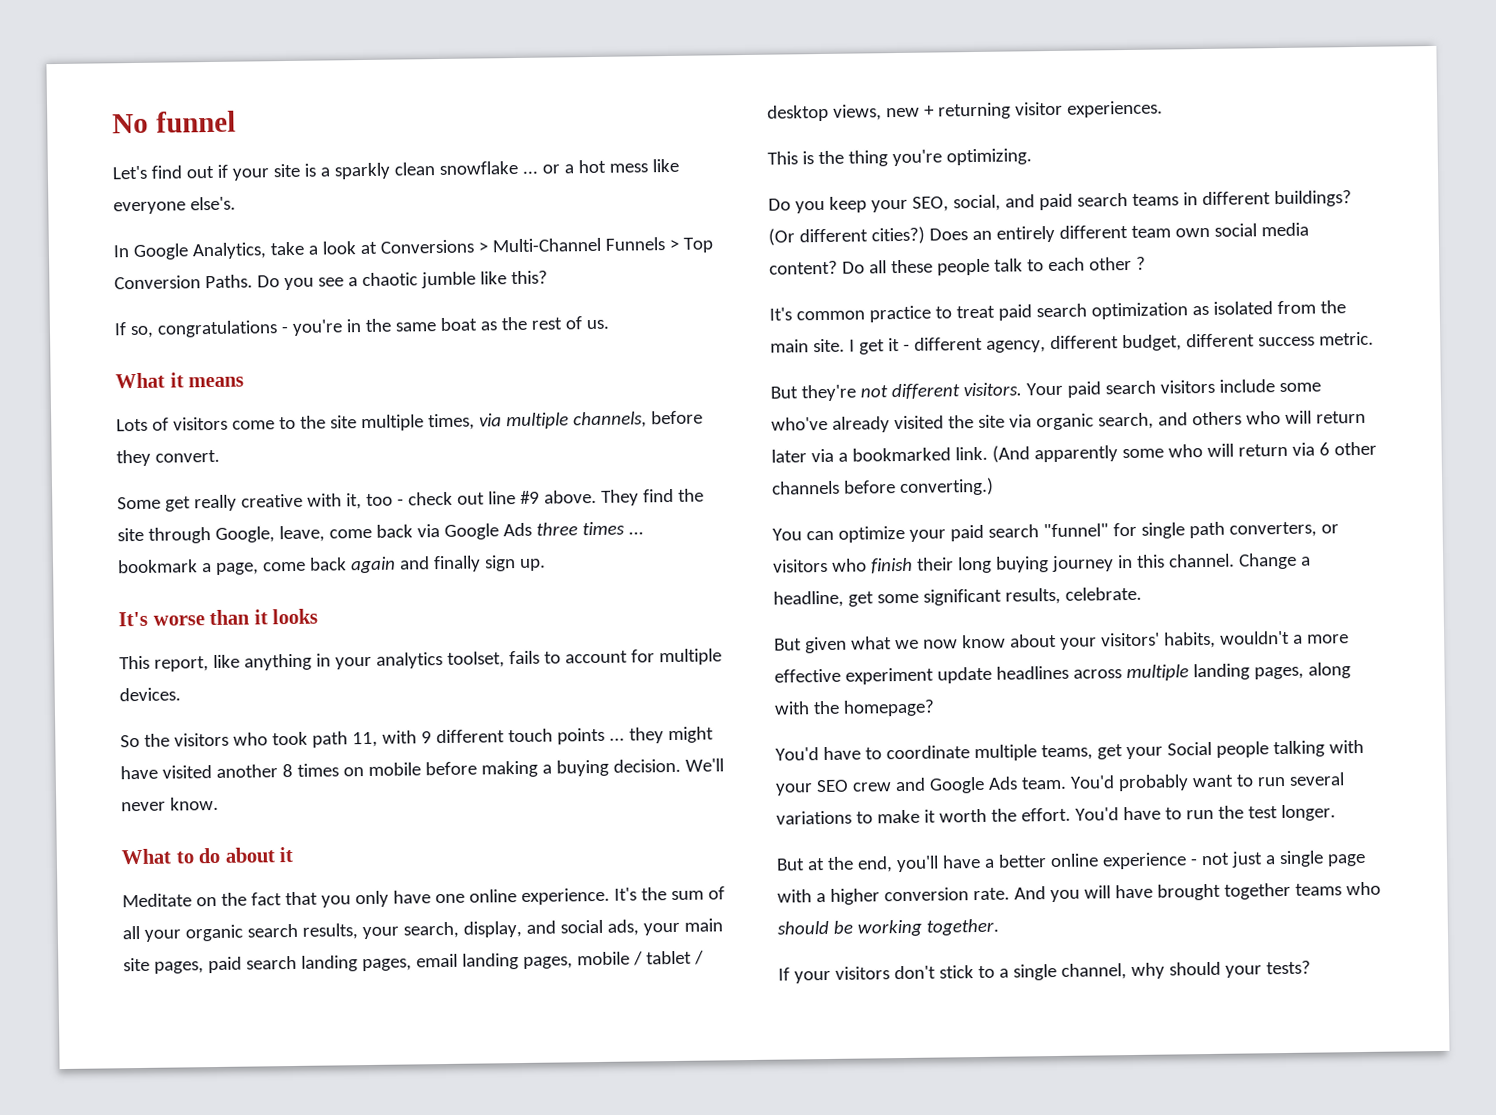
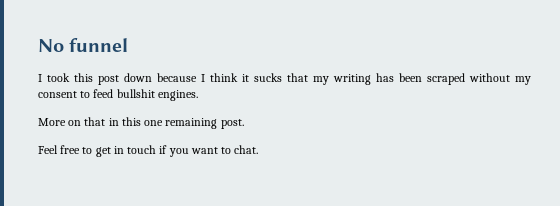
- Let's find out if your site is a sparkly clean snowflake ... or a hot mess like everyone else's.
- In Google Analytics, take a look at Conversions > Multi-Channel Funnels > Top Conversion Paths. Do you see a chaotic jumble like this?
- If so, congratulations - you're in the same boat as the rest of us.
- What it means
- Lots of visitors come to the site multiple times, via multiple channels, before they convert.
- Some get really creative with it, too - check out line #9 above. They find the site through Google, leave, come back via Google Ads three times ... bookmark a page, come back again and finally sign up.
- It's worse than it looks
- This report, like anything in your analytics toolset, fails to account for multiple devices.
- So the visitors who took path 11, with 9 different touch points ... they might have visited another 8 times on mobile before making a buying decision. We'll never know.
- What to do about it
- Meditate on the fact that you only have one online experience. It's the sum of all your organic search results, your search, display, and social ads, your main site pages, paid search landing pages, email landing pages, mobile / tablet / desktop views, new + returning visitor experiences.
- This is the thing you're optimizing.
- Do you keep your SEO, social, and paid search teams in different buildings? (Or different cities?) Does an entirely different team own social media content? Do all these people talk to each other ?
- It's common practice to treat paid search optimization as isolated from the main site. I get it - different agency, different budget, different success metric.
- But they're not different visitors. Your paid search visitors include some who've already visited the site via organic search, and others who will return later via a bookmarked link. (And apparently some who will return via 6 other channels before converting.)
- You can optimize your paid search "funnel" for single path converters, or visitors who finish their long buying journey in this channel. Change a headline, get some significant results, celebrate.
- But given what we now know about your visitors' habits, wouldn't a more effective experiment update headlines across multiple landing pages, along with the homepage?
- You'd have to coordinate multiple teams, get your Social people talking with your SEO crew and Google Ads team. You'd probably want to run several variations to make it worth the effort. You'd have to run the test longer.
- But at the end, you'll have a better online experience - not just a single page with a higher conversion rate. And you will have brought together teams who should be working together.
- If your visitors don't stick to a single channel, why should your tests?
+ I took this post down because I think it sucks that my writing has been scraped without my consent to feed bullshit engines.
+ More on that in this one remaining post.
+ Feel free to get in touch if you want to chat.

